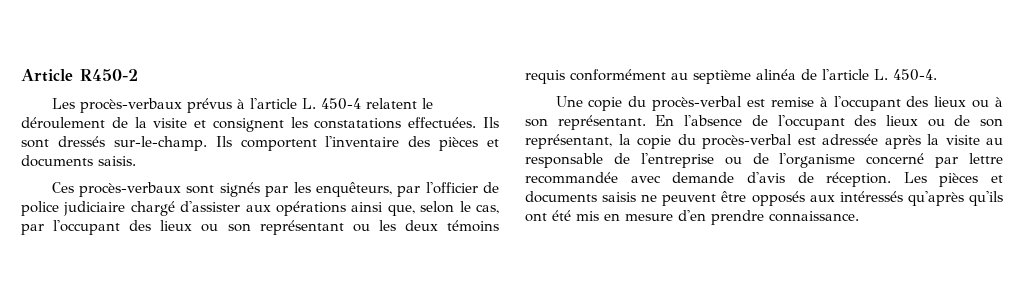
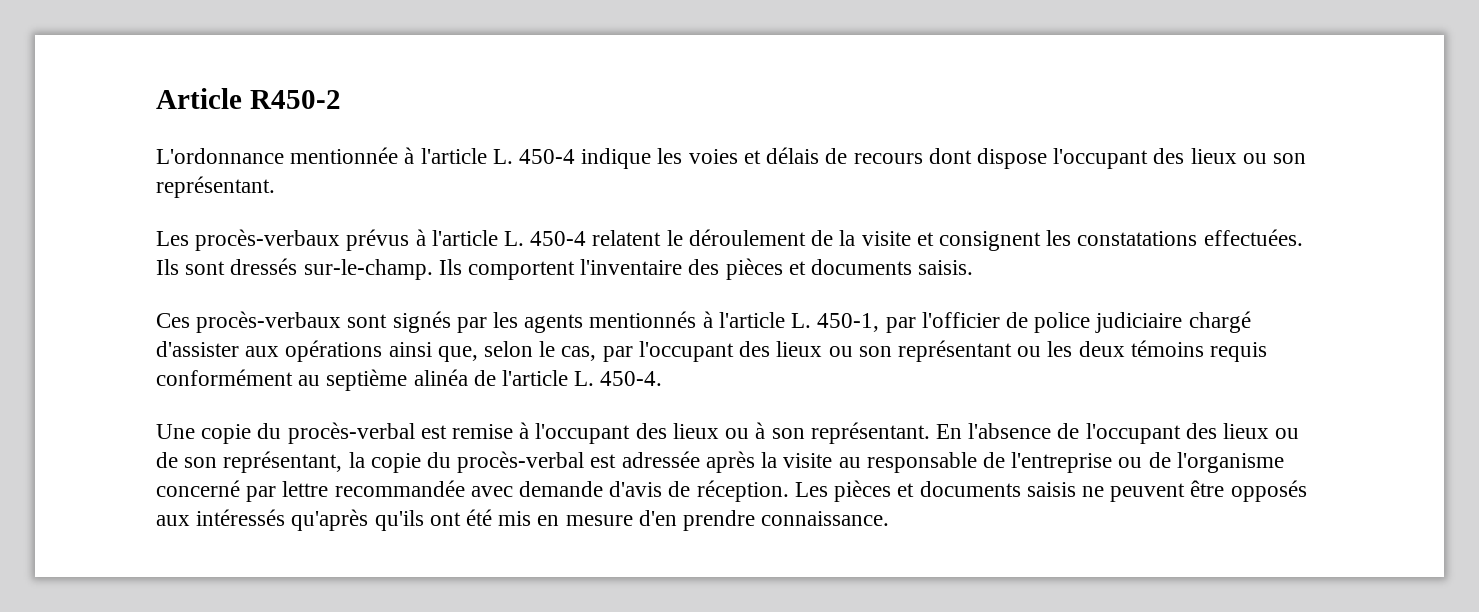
+ L'ordonnance mentionnée à l'article L. 450-4 indique les voies et délais de recours dont dispose l'occupant des lieux ou son représentant.
- Ces procès-verbaux sont signés par les enquêteurs, par l'officier de police judiciaire chargé d'assister aux opérations ainsi que, selon le cas, par l'occupant des lieux ou son représentant ou les deux témoins requis conformément au septième alinéa de l'article L. 450-4.
+ Ces procès-verbaux sont signés par les agents mentionnés à l'article L. 450-1, par l'officier de police judiciaire chargé d'assister aux opérations ainsi que, selon le cas, par l'occupant des lieux ou son représentant ou les deux témoins requis conformément au septième alinéa de l'article L. 450-4.

